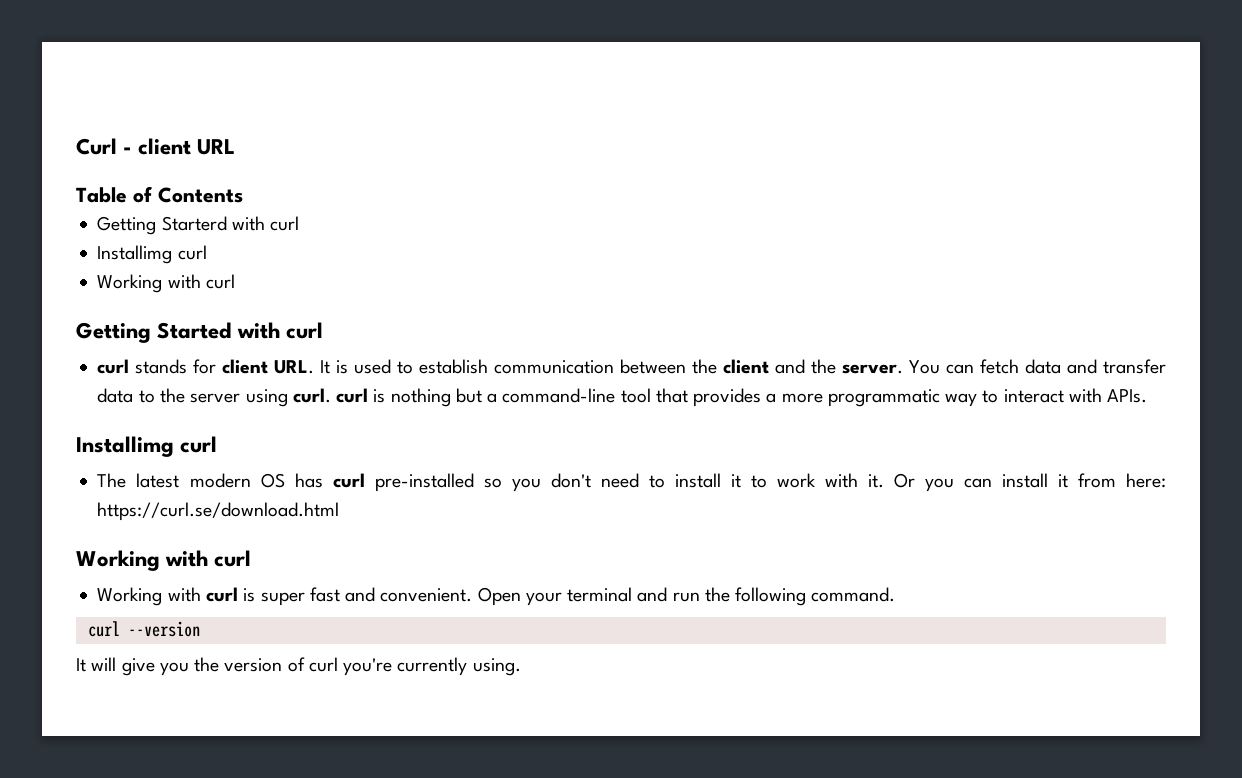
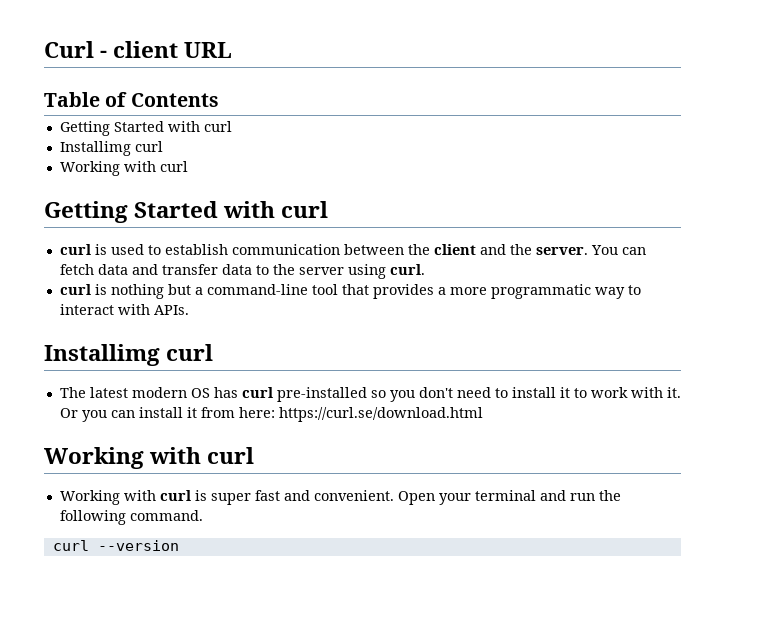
  Table of Contents
- Getting Starterd with curl
+ Getting Started with curl
- curl stands for client URL. It is used to establish communication between the client and the server.
+ curl is used to establish communication between the client and the server.
- You can fetch data and transfer data to the server using curl. curl is nothing but a command-line tool that provides a more programmatic way to interact with APIs.
+ You can fetch data and transfer data to the server using curl.
+ curl is nothing but a command-line tool that provides a more programmatic way to interact with APIs.
- It will give you the version of curl you're currently using.

